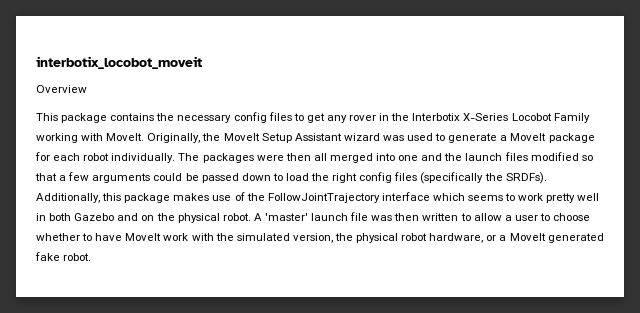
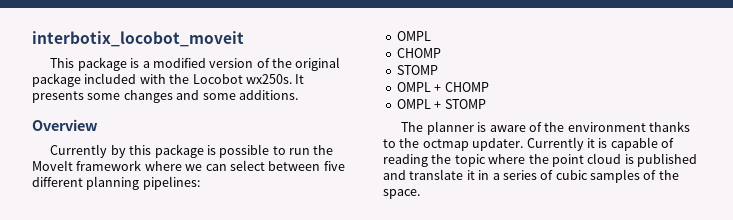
+ This package is a modified version of the original package included with the Locobot wx250s. It presents some changes and some additions.
  Overview
- This package contains the necessary config files to get any rover in the Interbotix X-Series Locobot Family working with MoveIt. Originally, the MoveIt Setup Assistant wizard was used to generate a MoveIt package for each robot individually. The packages were then all merged into one and the launch files modified so that a few arguments could be passed down to load the right config files (specifically the SRDFs). Additionally, this package makes use of the FollowJointTrajectory interface which seems to work pretty well in both Gazebo and on the physical robot. A 'master' launch file was then written to allow a user to choose whether to have MoveIt work with the simulated version, the physical robot hardware, or a MoveIt generated fake robot.
+ Currently by this package is possible to run the MoveIt framework where we can select between five different planning pipelines:
+ OMPL
+ CHOMP
+ STOMP
+ OMPL + CHOMP
+ OMPL + STOMP
+ The planner is aware of the environment thanks to the octmap updater. Currently it is capable of reading the topic where the point cloud is published and translate it in a series of cubic samples of the space.

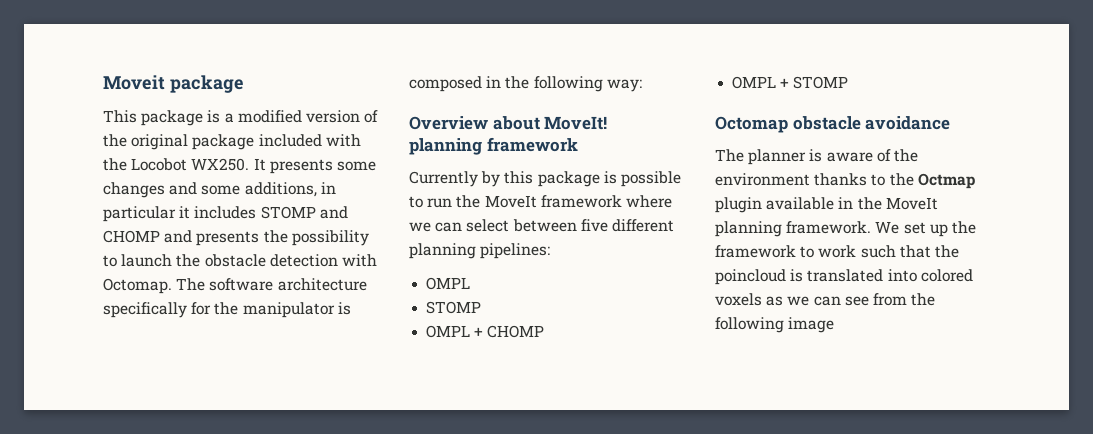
- interbotix_locobot_moveit
+ Moveit package
- This package is a modified version of the original package included with the Locobot wx250s.
+ This package is a modified version of the original package included with the Locobot WX250.
- It presents some changes and some additions.
- Overview
+ It presents some changes and some additions, in particular it includes STOMP and CHOMP and presents the possibility to launch the obstacle detection with Octomap. The software architecture specifically for the manipulator is composed in the following way:
+ Overview about MoveIt! planning framework
  Currently by this package is possible to run the MoveIt framework where we can select between five different planning pipelines:
  OMPL
- CHOMP
+ Octomap obstacle avoidance
- The planner is aware of the environment thanks to the octmap updater. Currently it is capable of reading the topic where the point cloud is published and translate it in a series of cubic samples of the space.
+ The planner is aware of the environment thanks to the Octmap plugin available in the MoveIt planning framework. We set up the framework to work such that the poincloud is translated into colored voxels as we can see from the following image

